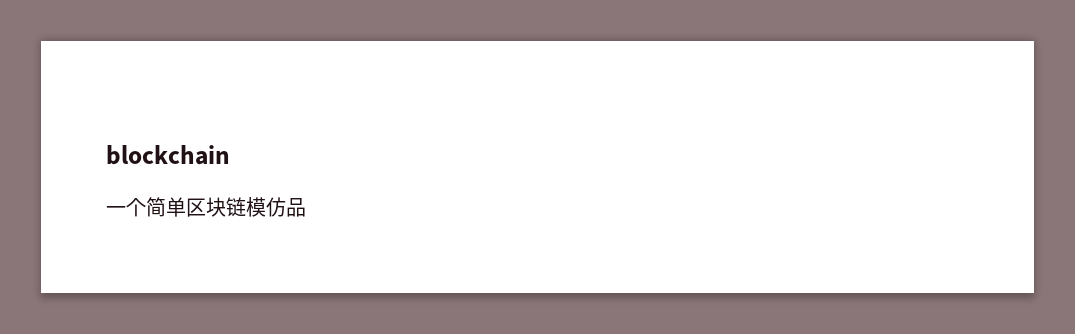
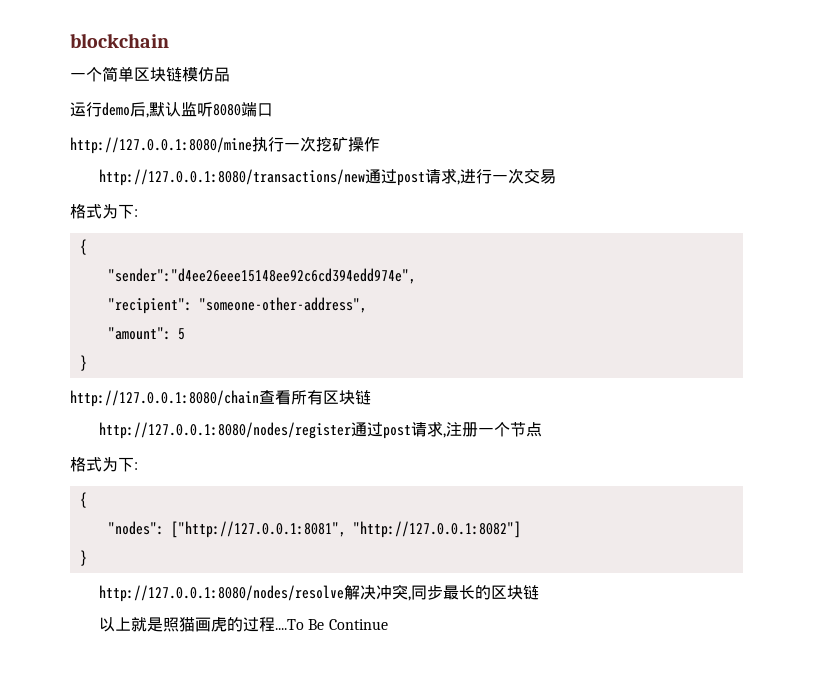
+ 运行demo后,默认监听8080端口
+ http://127.0.0.1:8080/mine执行一次挖矿操作
+ http://127.0.0.1:8080/transactions/new通过post请求,进行一次交易
+ 格式为下:
+ {
+ "sender":"d4ee26eee15148ee92c6cd394edd974e",
+ "recipient": "someone-other-address",
+ "amount": 5
+ }
+ http://127.0.0.1:8080/chain查看所有区块链
+ http://127.0.0.1:8080/nodes/register通过post请求,注册一个节点
+ 格式为下:
+ {
+ "nodes": ["http://127.0.0.1:8081", "http://127.0.0.1:8082"]
+ }
+ http://127.0.0.1:8080/nodes/resolve解决冲突,同步最长的区块链
+ 以上就是照猫画虎的过程....To Be Continue

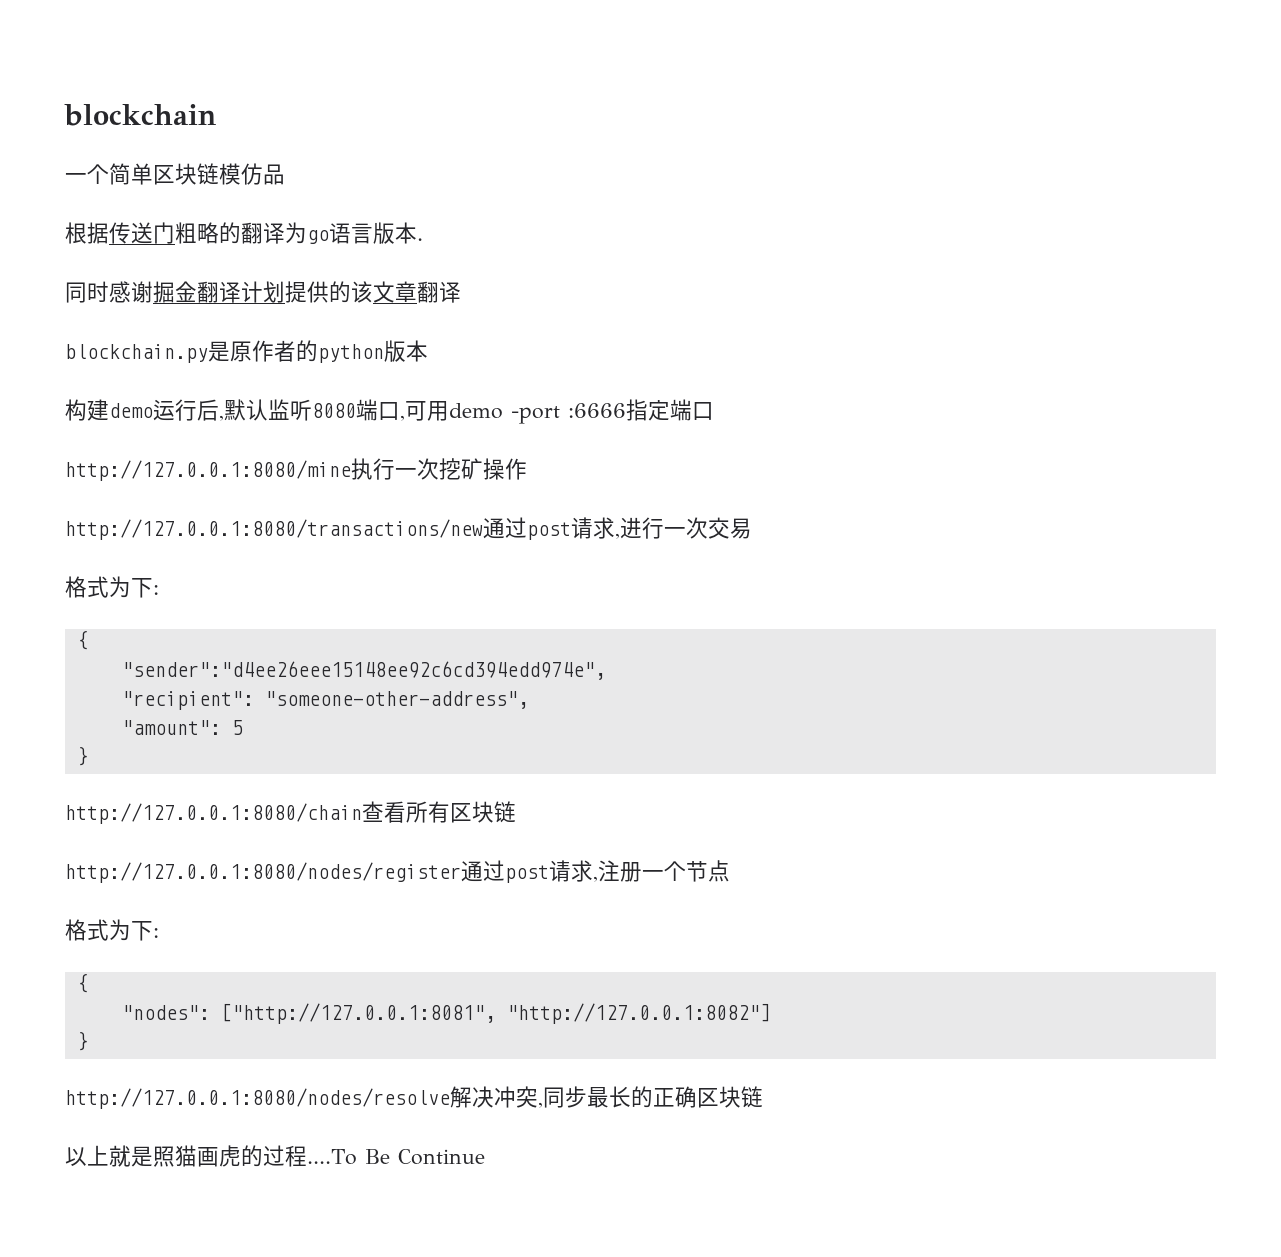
- 运行demo后,默认监听8080端口
+ 根据传送门粗略的翻译为go语言版本.
+ 同时感谢掘金翻译计划提供的该文章翻译
+ blockchain.py是原作者的python版本
+ 构建demo运行后,默认监听8080端口,可用demo -port :6666指定端口
- http://127.0.0.1:8080/nodes/resolve解决冲突,同步最长的区块链
+ http://127.0.0.1:8080/nodes/resolve解决冲突,同步最长的正确区块链

